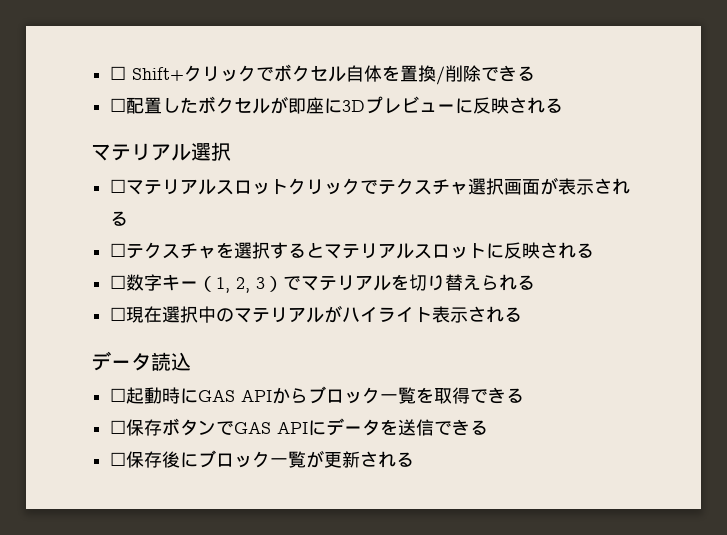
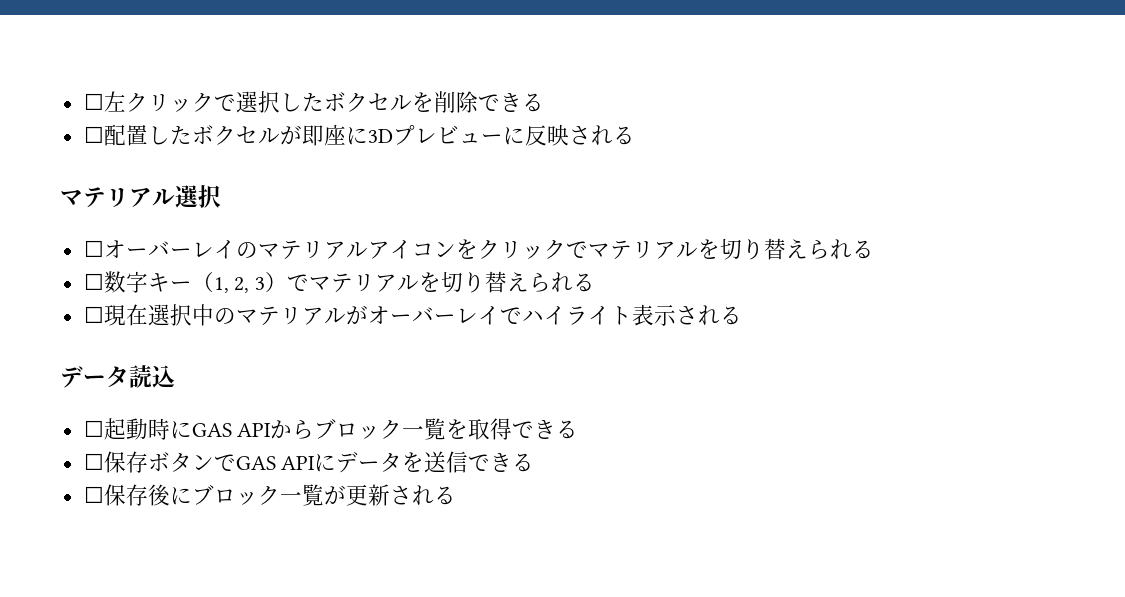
- ☐ Shift+クリックでボクセル自体を置換/削除できる
+ ☐左クリックで選択したボクセルを削除できる
- ☐マテリアルスロットクリックでテクスチャ選択画面が表示される
- ☐テクスチャを選択するとマテリアルスロットに反映される
+ ☐オーバーレイのマテリアルアイコンをクリックでマテリアルを切り替えられる
- ☐現在選択中のマテリアルがハイライト表示される
+ ☐現在選択中のマテリアルがオーバーレイでハイライト表示される

